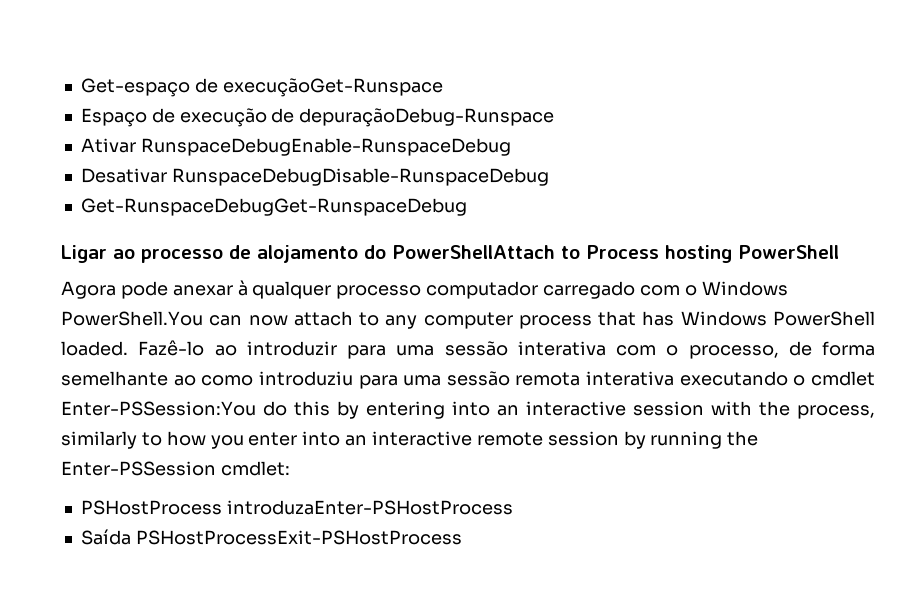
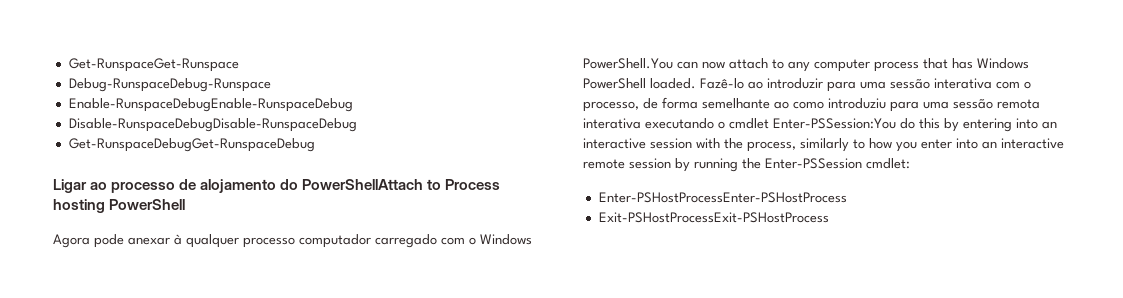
- Get-espaço de execuçãoGet-Runspace
- Espaço de execução de depuraçãoDebug-Runspace
- Ativar RunspaceDebugEnable-RunspaceDebug
- Desativar RunspaceDebugDisable-RunspaceDebug
+ Get-RunspaceGet-Runspace
+ Debug-RunspaceDebug-Runspace
+ Enable-RunspaceDebugEnable-RunspaceDebug
+ Disable-RunspaceDebugDisable-RunspaceDebug
- PSHostProcess introduzaEnter-PSHostProcess
- Saída PSHostProcessExit-PSHostProcess
+ Enter-PSHostProcessEnter-PSHostProcess
+ Exit-PSHostProcessExit-PSHostProcess

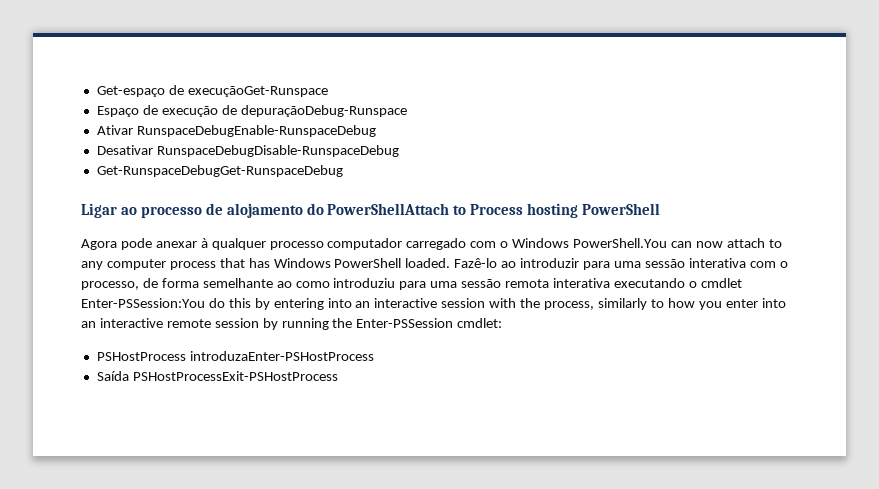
- Get-RunspaceGet-Runspace
- Debug-RunspaceDebug-Runspace
- Enable-RunspaceDebugEnable-RunspaceDebug
- Disable-RunspaceDebugDisable-RunspaceDebug
+ Get-espaço de execuçãoGet-Runspace
+ Espaço de execução de depuraçãoDebug-Runspace
+ Ativar RunspaceDebugEnable-RunspaceDebug
+ Desativar RunspaceDebugDisable-RunspaceDebug
- Enter-PSHostProcessEnter-PSHostProcess
- Exit-PSHostProcessExit-PSHostProcess
+ PSHostProcess introduzaEnter-PSHostProcess
+ Saída PSHostProcessExit-PSHostProcess

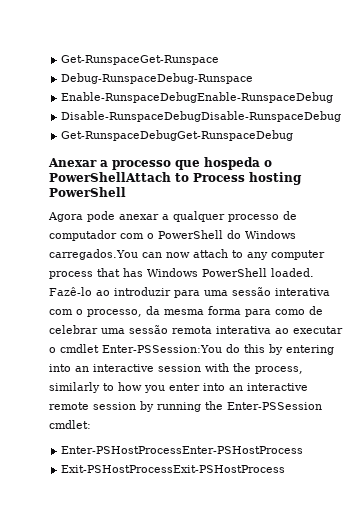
- Get-espaço de execuçãoGet-Runspace
- Espaço de execução de depuraçãoDebug-Runspace
- Ativar RunspaceDebugEnable-RunspaceDebug
- Desativar RunspaceDebugDisable-RunspaceDebug
+ Get-RunspaceGet-Runspace
+ Debug-RunspaceDebug-Runspace
+ Enable-RunspaceDebugEnable-RunspaceDebug
+ Disable-RunspaceDebugDisable-RunspaceDebug
  Get-RunspaceDebugGet-RunspaceDebug
- Ligar ao processo de alojamento do PowerShellAttach to Process hosting PowerShell
+ Anexar a processo que hospeda o PowerShellAttach to Process hosting PowerShell
- Agora pode anexar à qualquer processo computador carregado com o Windows PowerShell.You can now attach to any computer process that has Windows PowerShell loaded.
+ Agora pode anexar a qualquer processo de computador com o PowerShell do Windows carregados.You can now attach to any computer process that has Windows PowerShell loaded.
- Fazê-lo ao introduzir para uma sessão interativa com o processo, de forma semelhante ao como introduziu para uma sessão remota interativa executando o cmdlet Enter-PSSession:You do this by entering into an interactive session with the process, similarly to how you enter into an interactive remote session by running the Enter-PSSession cmdlet:
+ Fazê-lo ao introduzir para uma sessão interativa com o processo, da mesma forma para como de celebrar uma sessão remota interativa ao executar o cmdlet Enter-PSSession:You do this by entering into an interactive session with the process, similarly to how you enter into an interactive remote session by running the Enter-PSSession cmdlet:
- PSHostProcess introduzaEnter-PSHostProcess
- Saída PSHostProcessExit-PSHostProcess
+ Enter-PSHostProcessEnter-PSHostProcess
+ Exit-PSHostProcessExit-PSHostProcess

